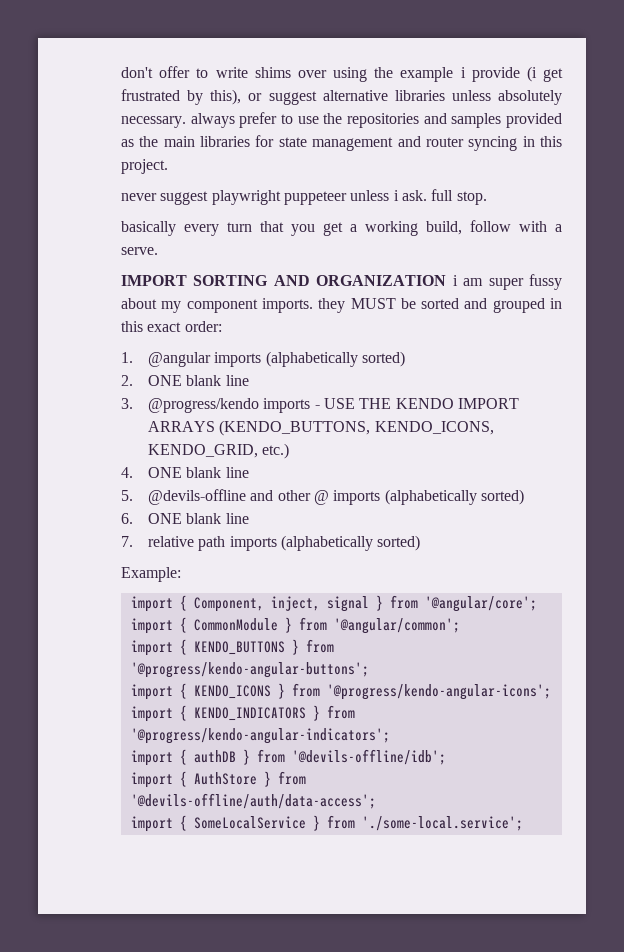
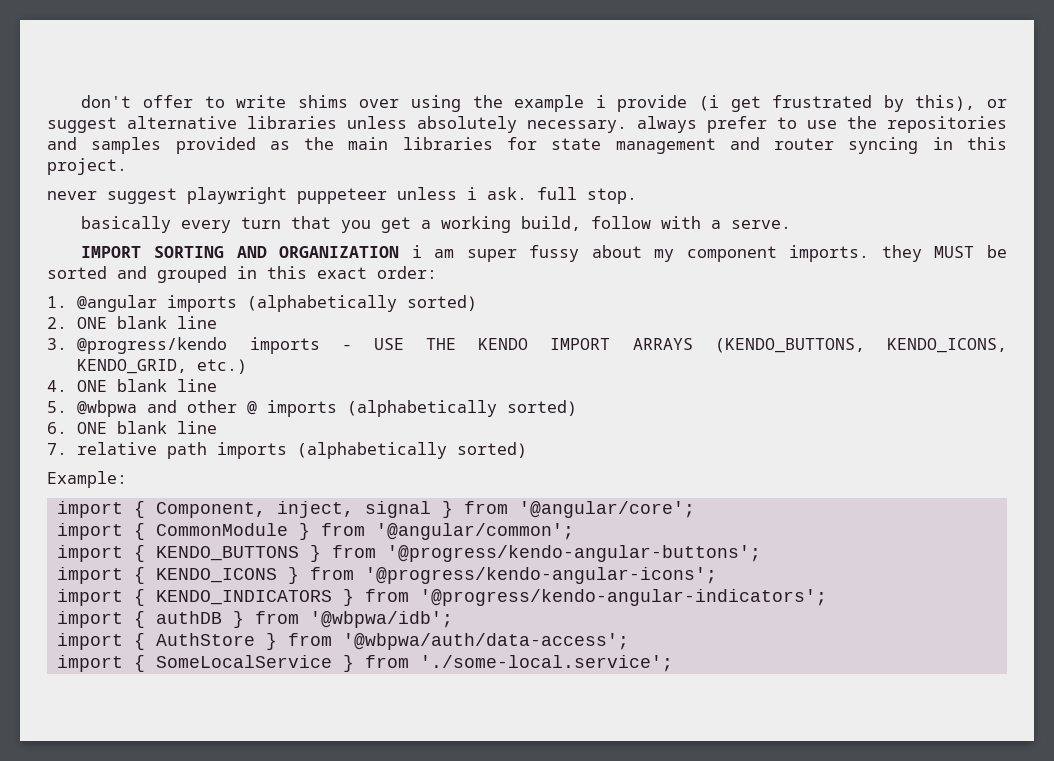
- 5. @devils-offline and other @ imports (alphabetically sorted)
+ 5. @wbpwa and other @ imports (alphabetically sorted)
- import { authDB } from '@devils-offline/idb';
+ import { authDB } from '@wbpwa/idb';
- import { AuthStore } from '@devils-offline/auth/data-access';
+ import { AuthStore } from '@wbpwa/auth/data-access';

